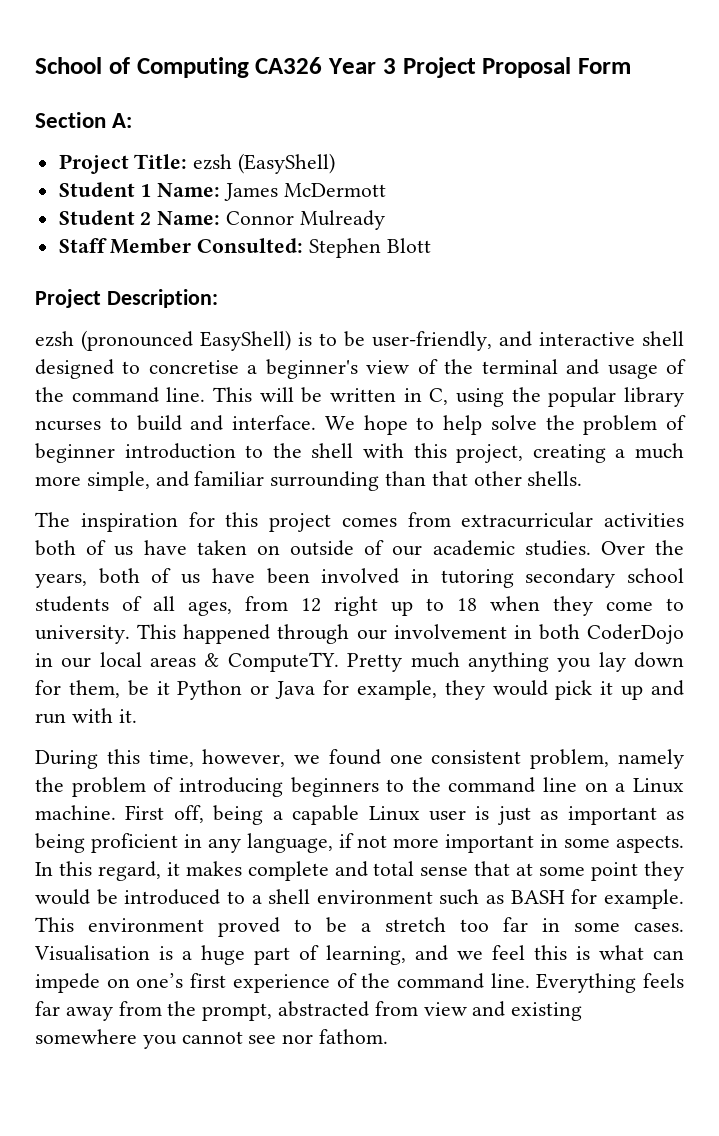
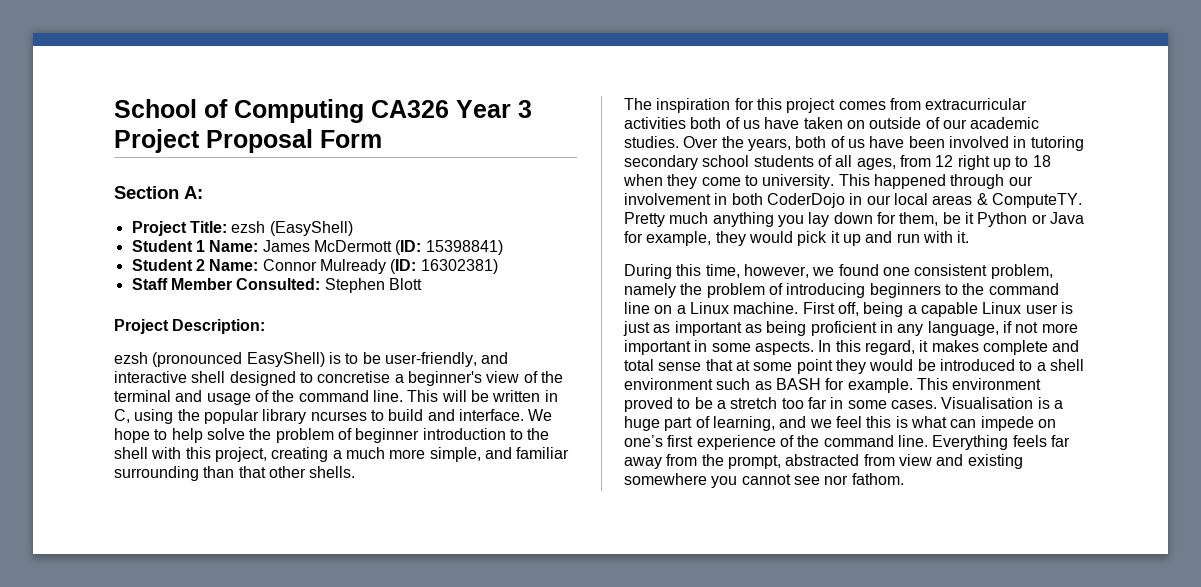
- Student 1 Name: James McDermott
+ Student 1 Name: James McDermott (ID: 15398841)
- Student 2 Name: Connor Mulready
+ Student 2 Name: Connor Mulready (ID: 16302381)

